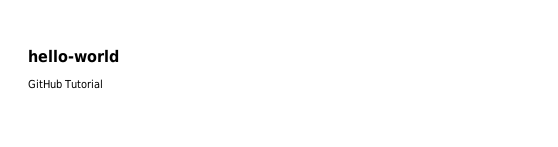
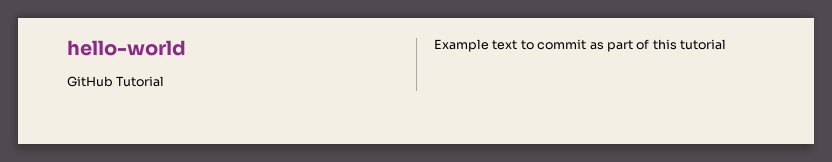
+ Example text to commit as part of this tutorial

